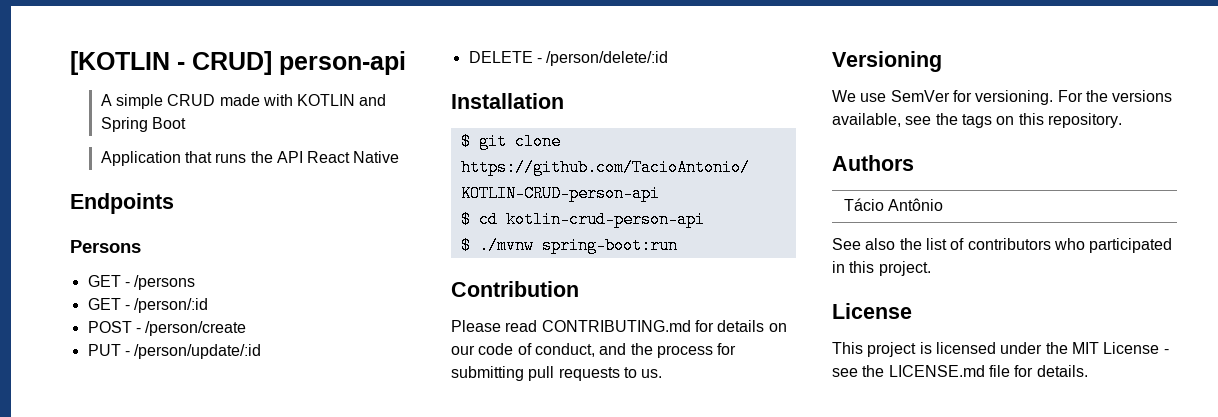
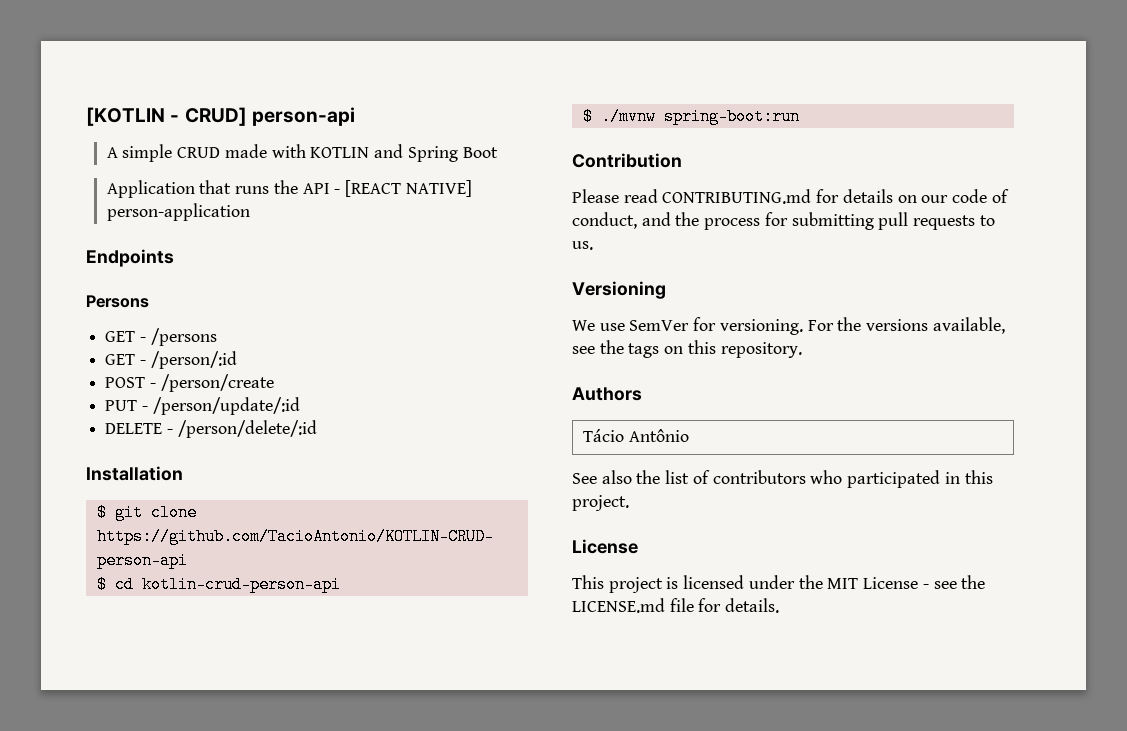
- Application that runs the API React Native
+ Application that runs the API - [REACT NATIVE] person-application

